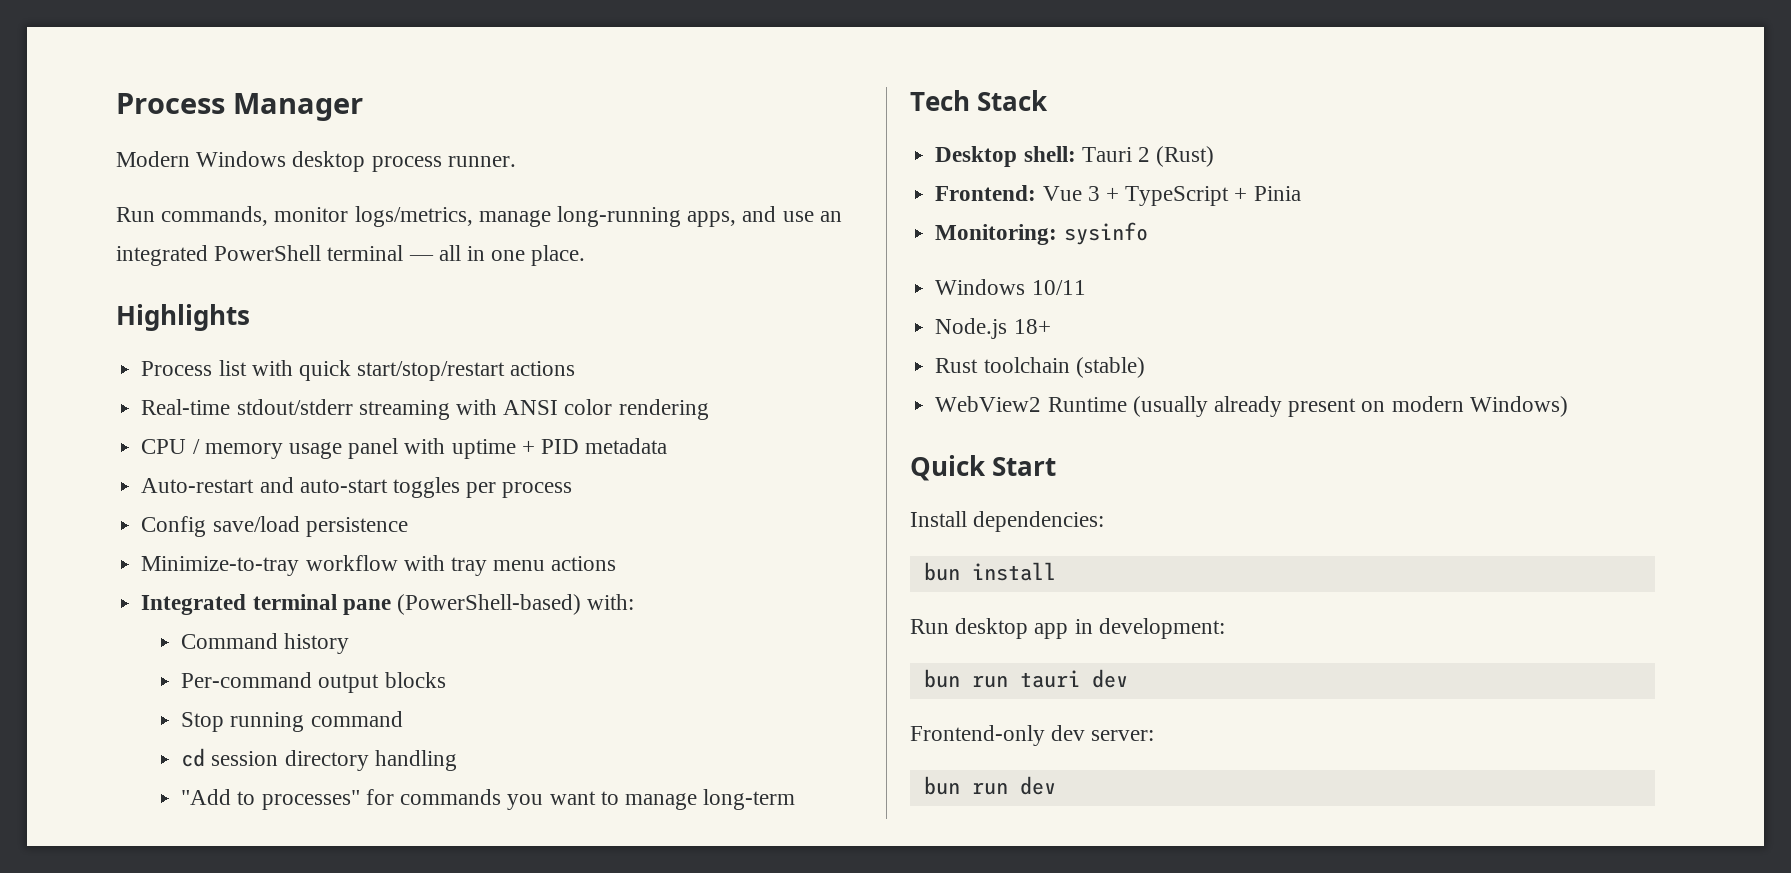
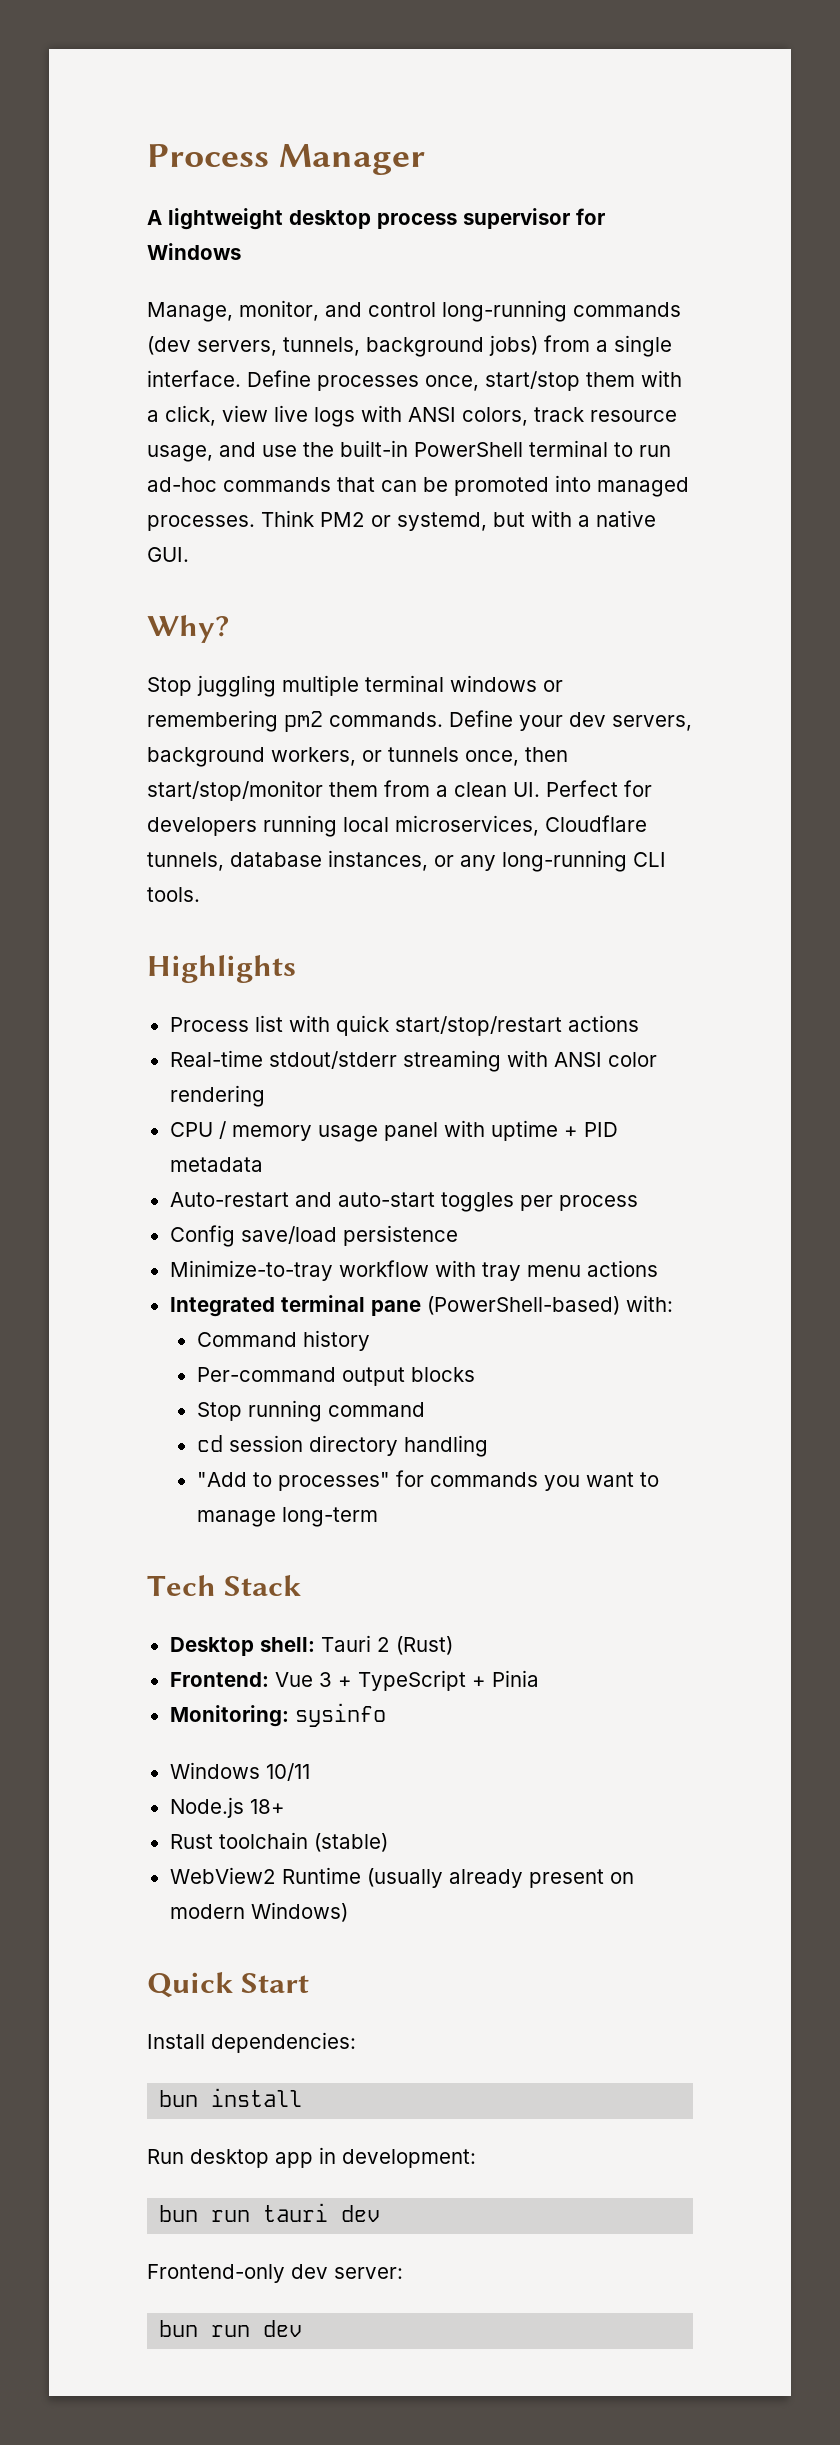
- Modern Windows desktop process runner.
- Run commands, monitor logs/metrics, manage long-running apps, and use an integrated PowerShell terminal — all in one place.
+ A lightweight desktop process supervisor for Windows
+ Manage, monitor, and control long-running commands (dev servers, tunnels, background jobs) from a single interface. Define processes once, start/stop them with a click, view live logs with ANSI colors, track resource usage, and use the built-in PowerShell terminal to run ad-hoc commands that can be promoted into managed processes. Think PM2 or systemd, but with a native GUI.
+ Why?
+ Stop juggling multiple terminal windows or remembering pm2 commands. Define your dev servers, background workers, or tunnels once, then start/stop/monitor them from a clean UI. Perfect for developers running local microservices, Cloudflare tunnels, database instances, or any long-running CLI tools.

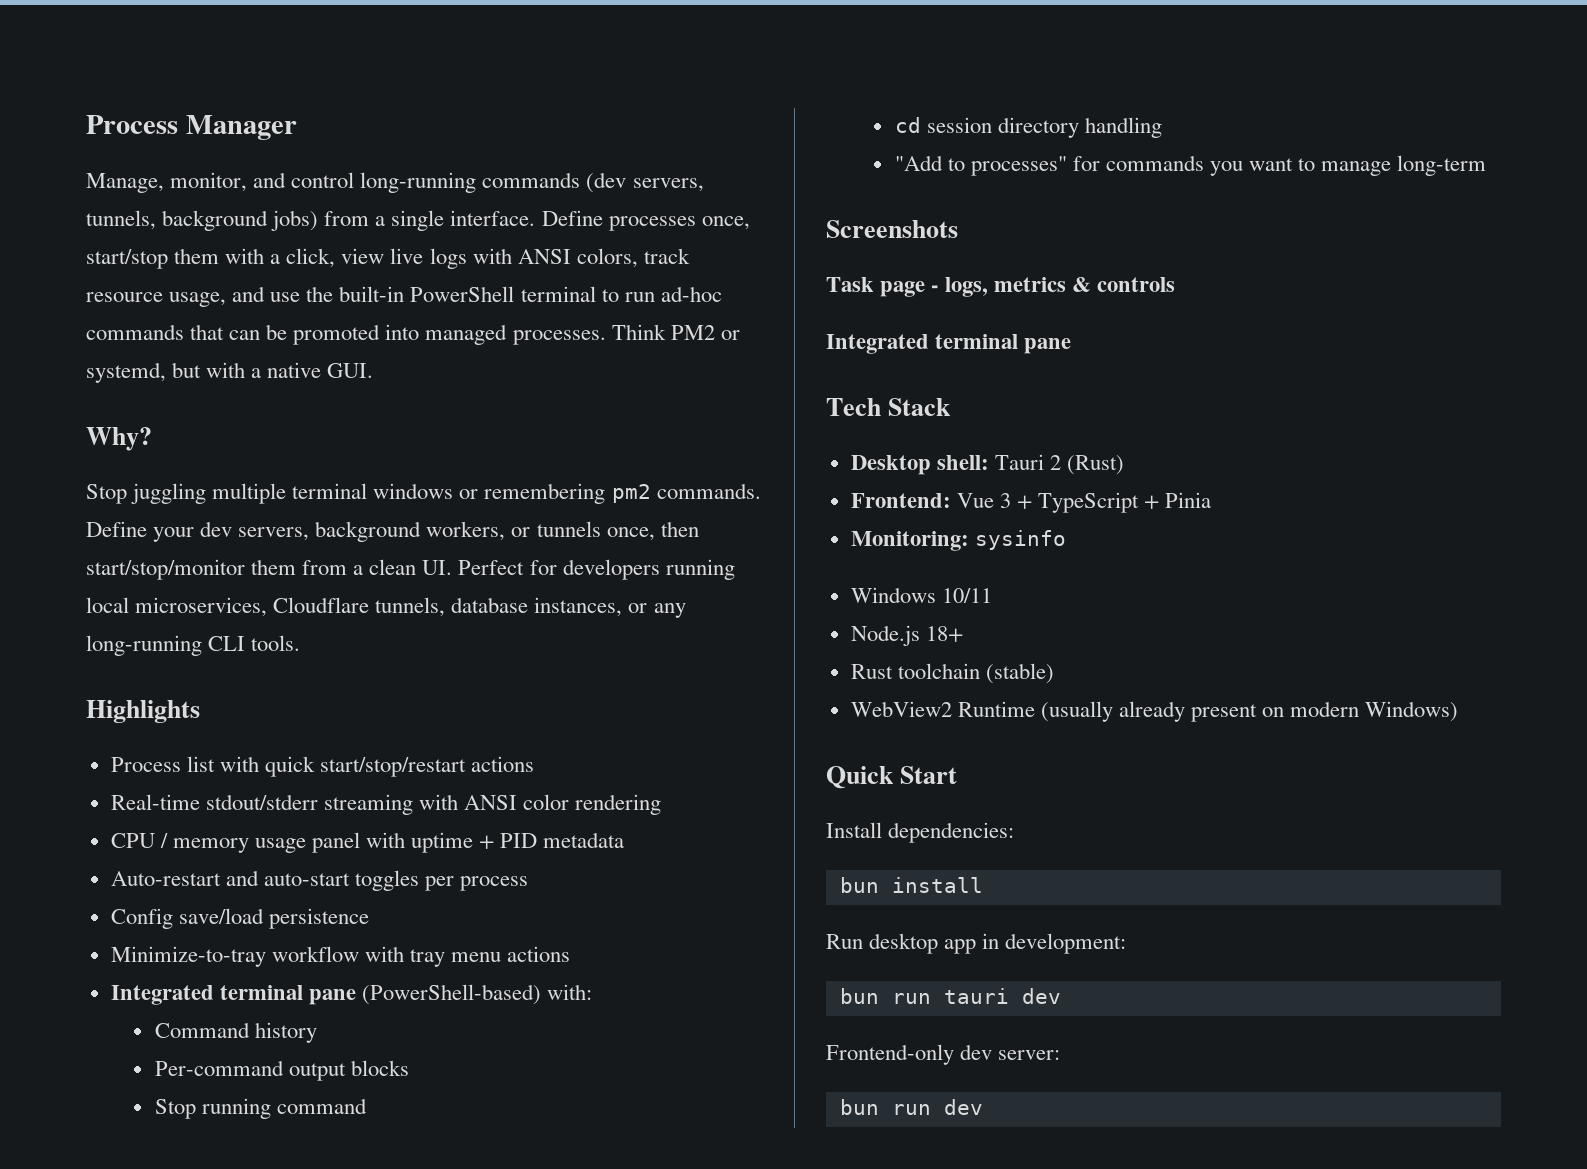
- A lightweight desktop process supervisor for Windows
+ Screenshots
+ Task page - logs, metrics & controls
+ Integrated terminal pane

